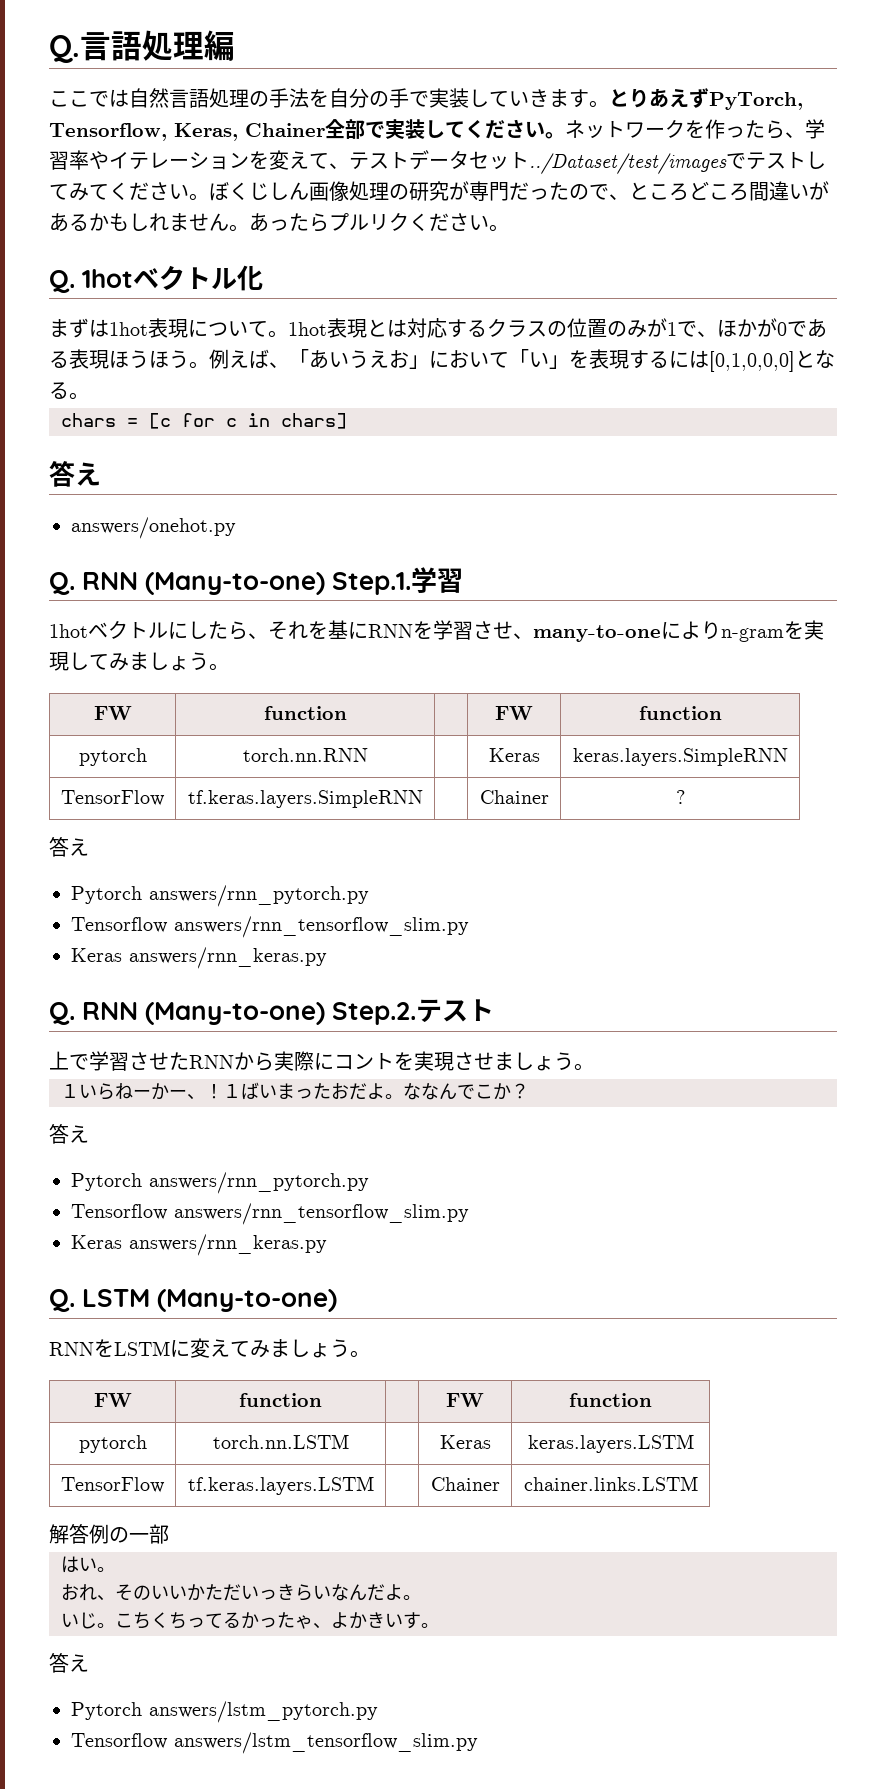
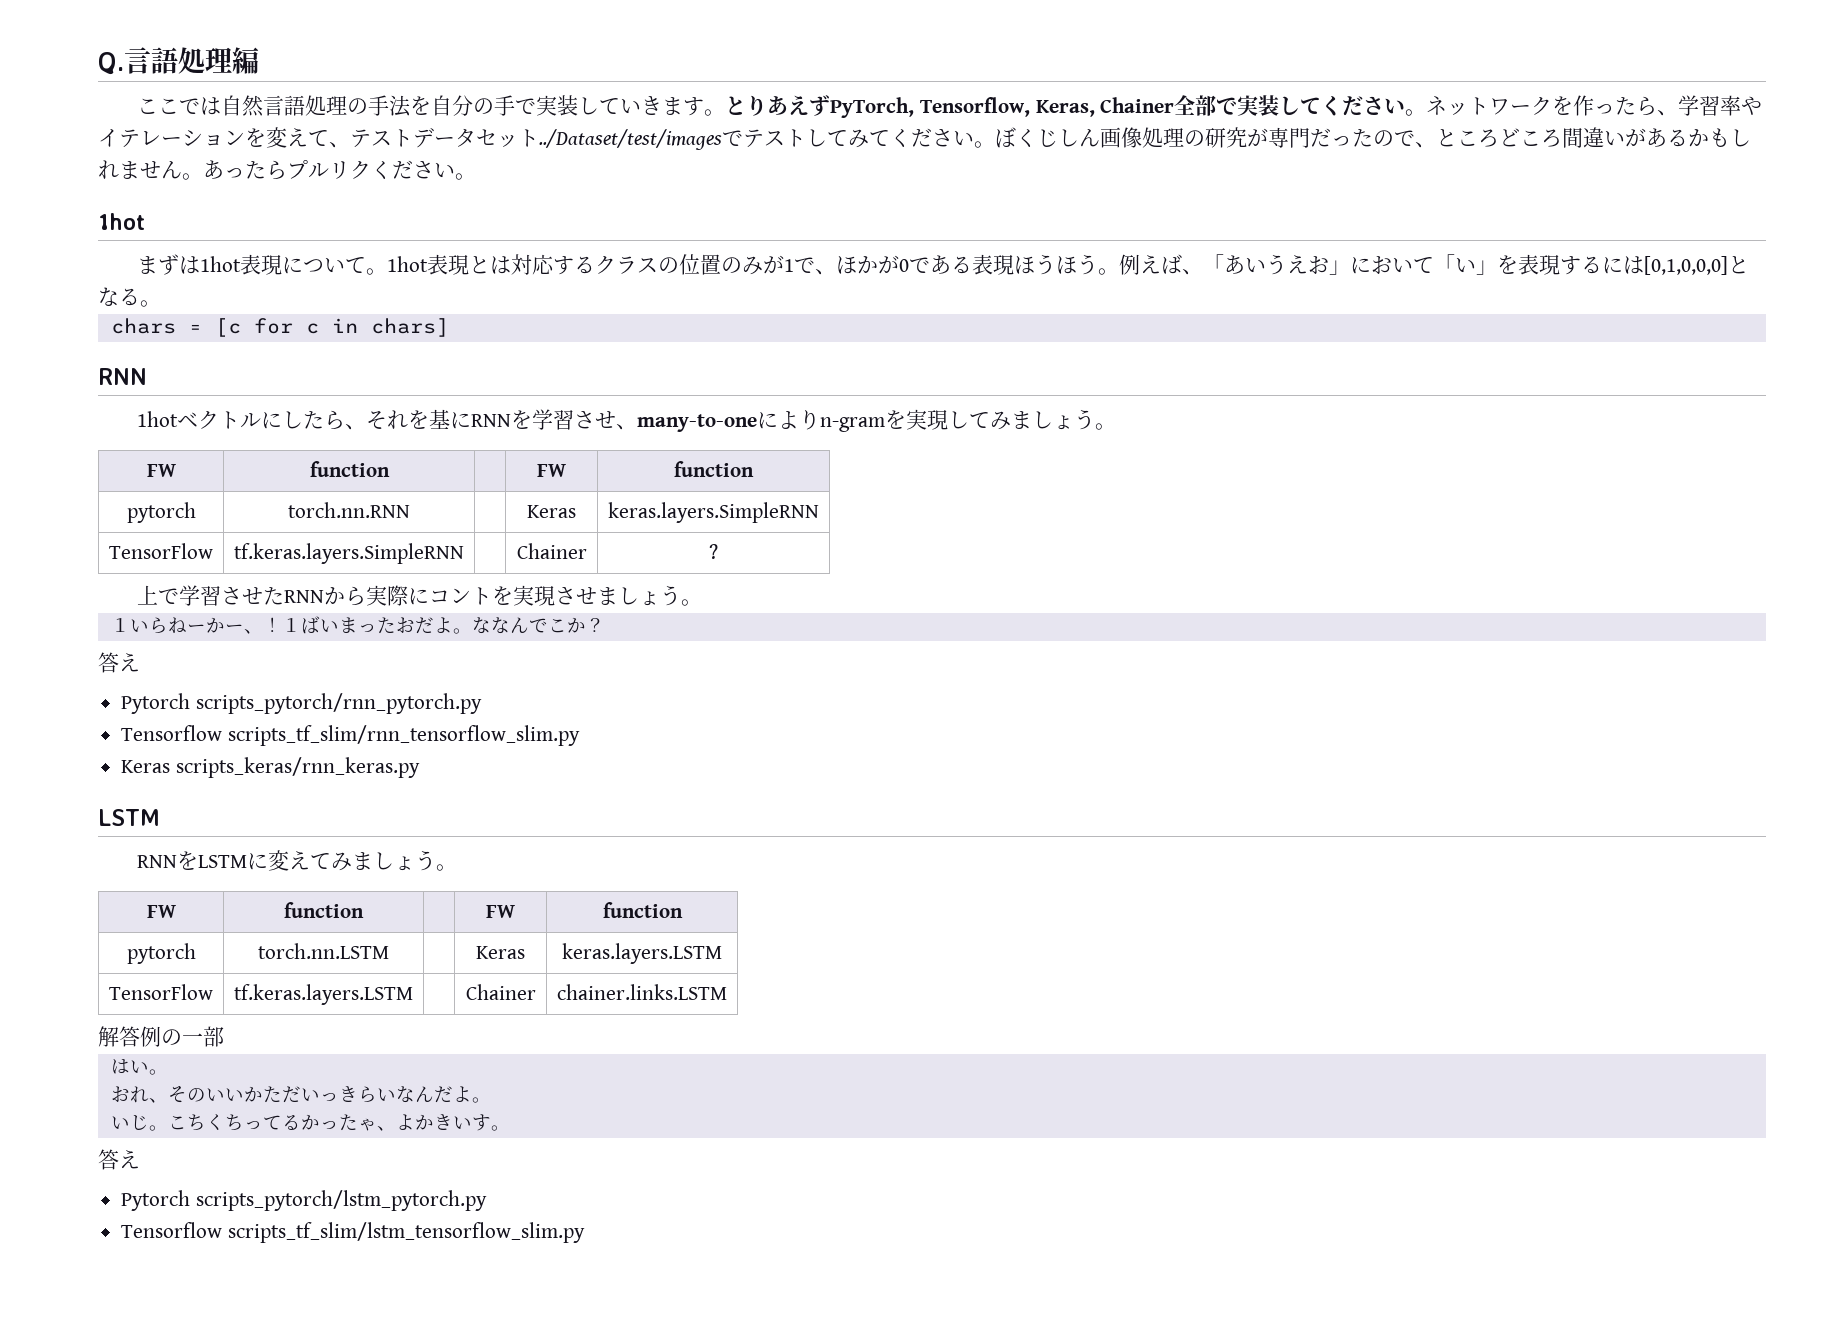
  あったらプルリクください。
- Q. 1hotベクトル化
+ 1hot
  chars = [c for c in chars]
- 答え
- answers/onehot.py
- Q. RNN (Many-to-one) Step.1.学習
+ RNN
  TensorFlow | tf.keras.layers.SimpleRNN | | Chainer | ?
- 答え
- Pytorch answers/rnn_pytorch.py
- Tensorflow answers/rnn_tensorflow_slim.py
- Keras answers/rnn_keras.py
- Q. RNN (Many-to-one) Step.2.テスト
  ななんでこか？
  答え
- Pytorch answers/rnn_pytorch.py
- Tensorflow answers/rnn_tensorflow_slim.py
- Keras answers/rnn_keras.py
- Q. LSTM (Many-to-one)
+ Pytorch scripts_pytorch/rnn_pytorch.py
+ Tensorflow scripts_tf_slim/rnn_tensorflow_slim.py
+ Keras scripts_keras/rnn_keras.py
+ LSTM
- Pytorch answers/lstm_pytorch.py
- Tensorflow answers/lstm_tensorflow_slim.py
+ Pytorch scripts_pytorch/lstm_pytorch.py
+ Tensorflow scripts_tf_slim/lstm_tensorflow_slim.py

